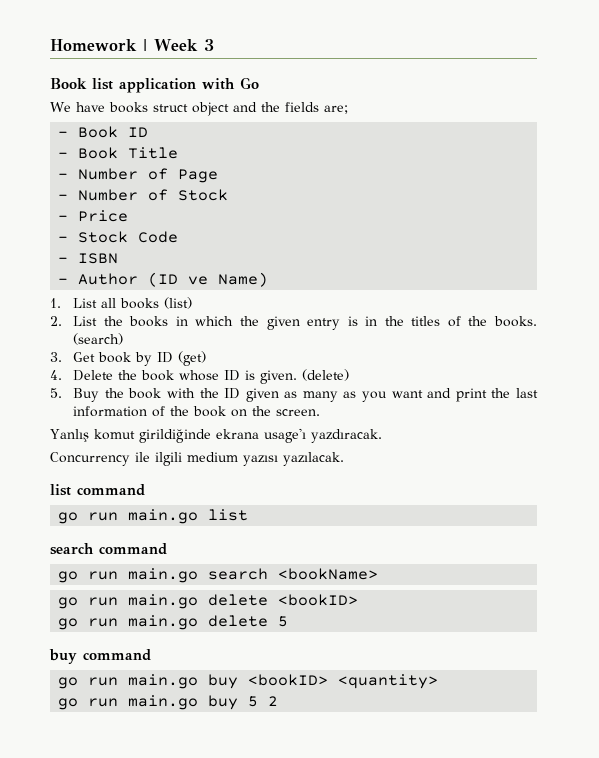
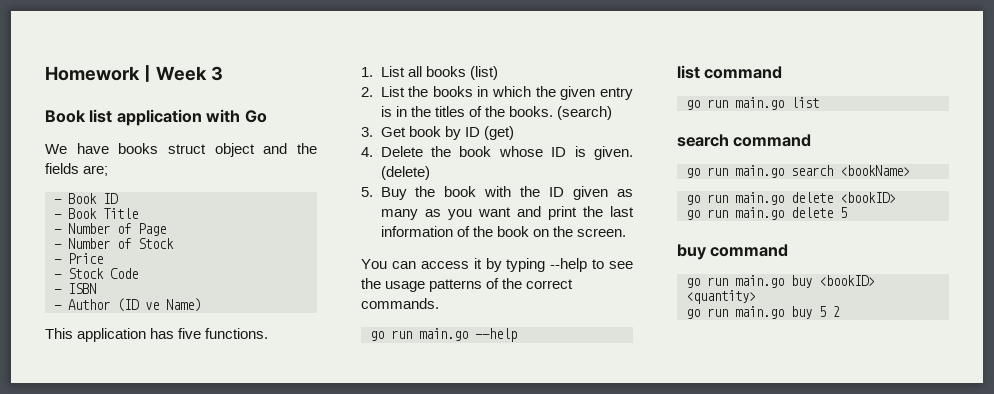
+ This application has five functions.
- Yanlış komut girildiğinde ekrana usage'ı yazdıracak.
- Concurrency ile ilgili medium yazısı yazılacak.
+ You can access it by typing --help to see the usage patterns of the correct commands.
+ go run main.go --help

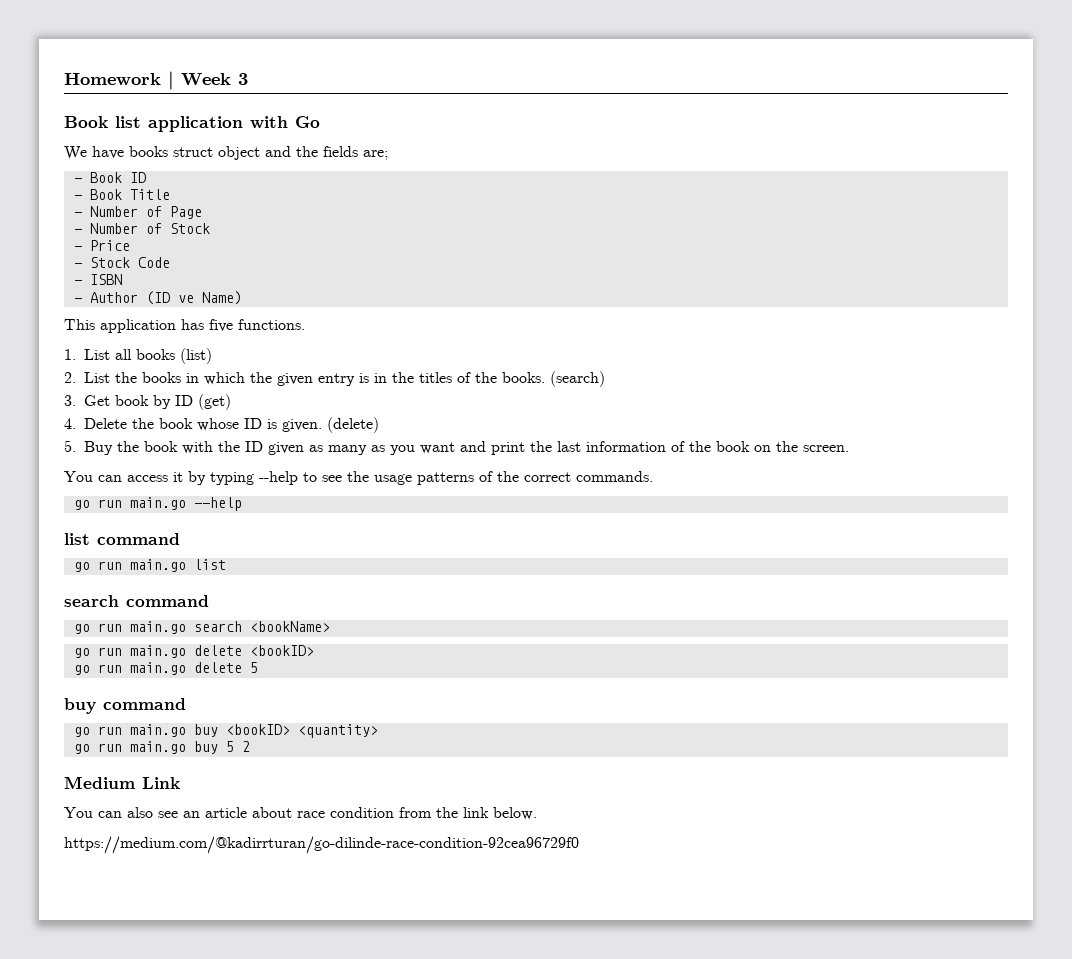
+ Medium Link
+ You can also see an article about race condition from the link below.
+ https://medium.com/@kadirrturan/go-dilinde-race-condition-92cea96729f0

